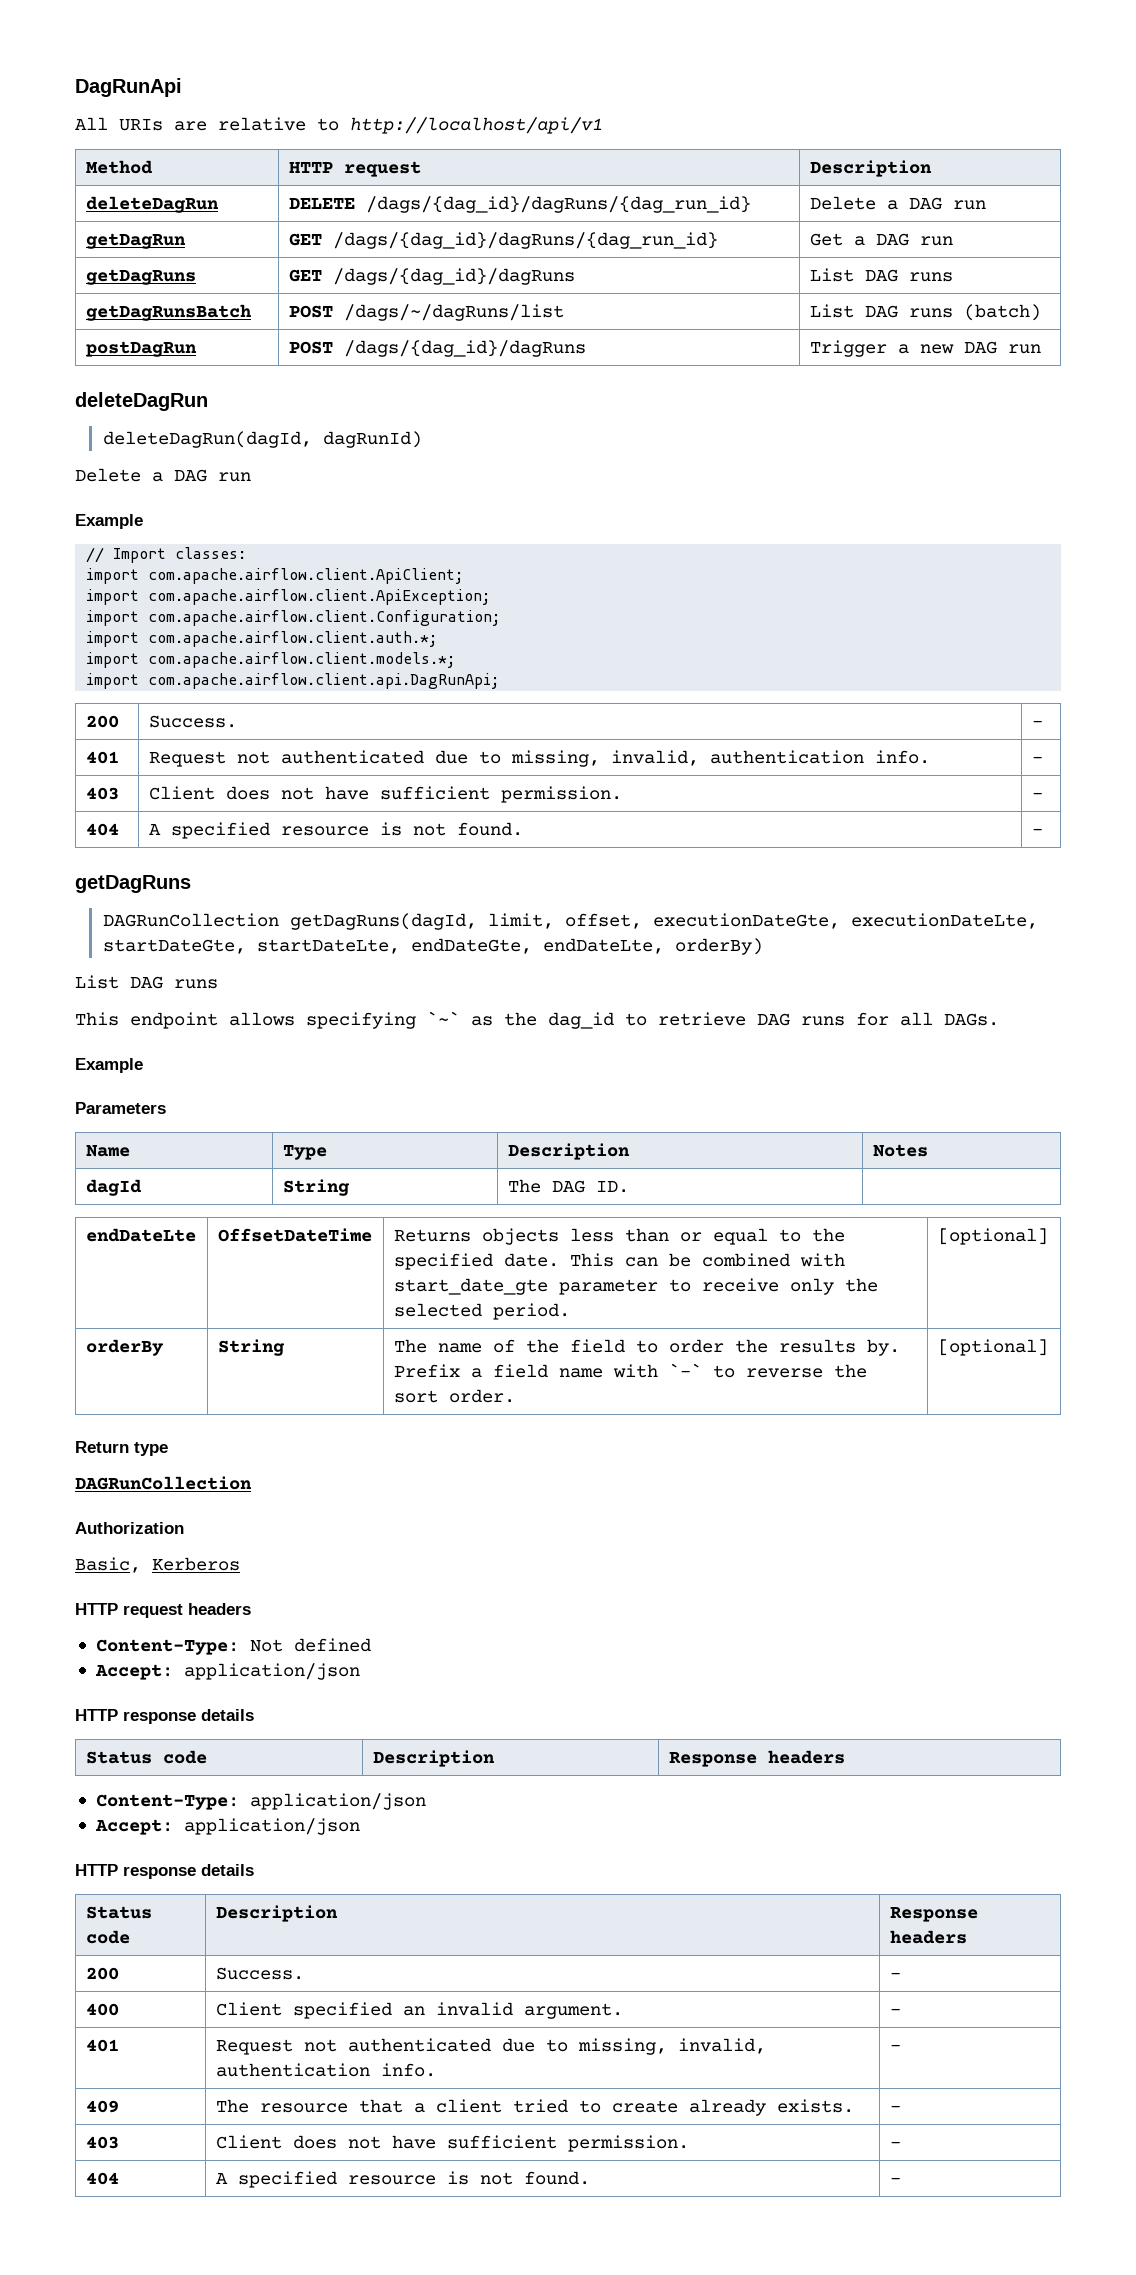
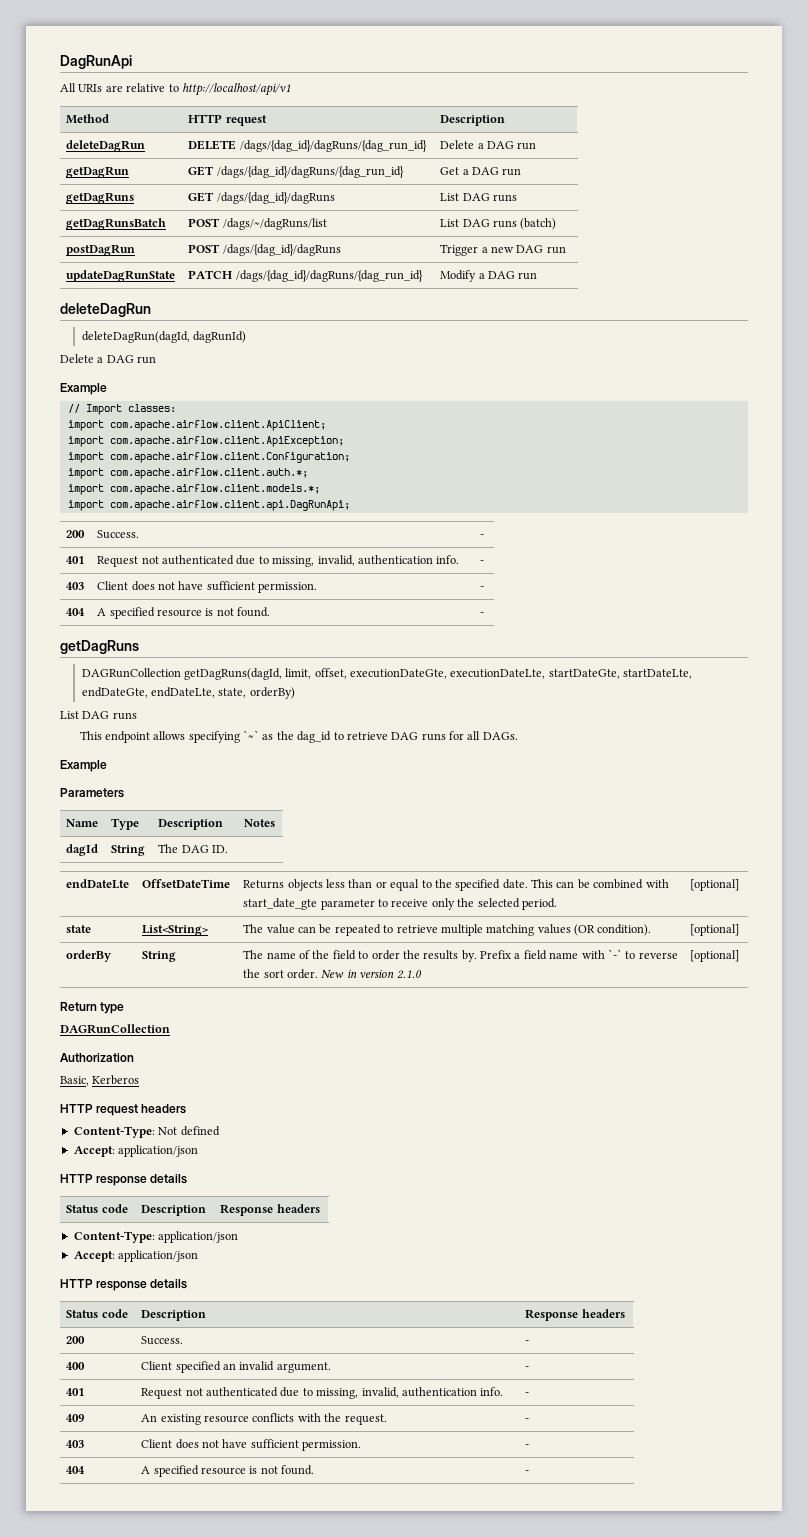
+ updateDagRunState | PATCH /dags/{dag_id}/dagRuns/{dag_run_id} | Modify a DAG run
- DAGRunCollection getDagRuns(dagId, limit, offset, executionDateGte, executionDateLte, startDateGte, startDateLte, endDateGte, endDateLte, orderBy)
+ DAGRunCollection getDagRuns(dagId, limit, offset, executionDateGte, executionDateLte, startDateGte, startDateLte, endDateGte, endDateLte, state, orderBy)
+ state | List<String> | The value can be repeated to retrieve multiple matching values (OR condition). | [optional]
- orderBy | String | The name of the field to order the results by. Prefix a field name with `-` to reverse the sort order. | [optional]
+ orderBy | String | The name of the field to order the results by. Prefix a field name with `-` to reverse the sort order. New in version 2.1.0 | [optional]
- 409 | The resource that a client tried to create already exists. | -
+ 409 | An existing resource conflicts with the request. | -

